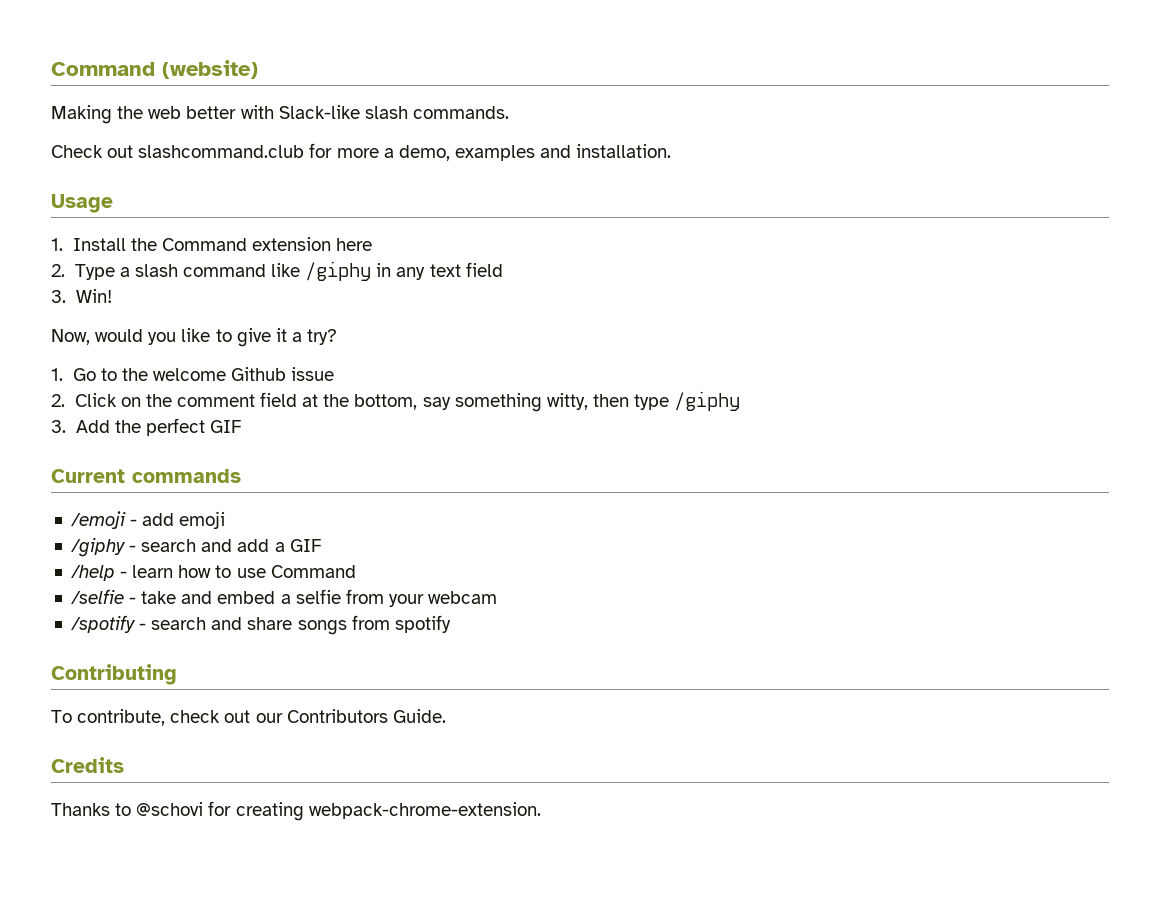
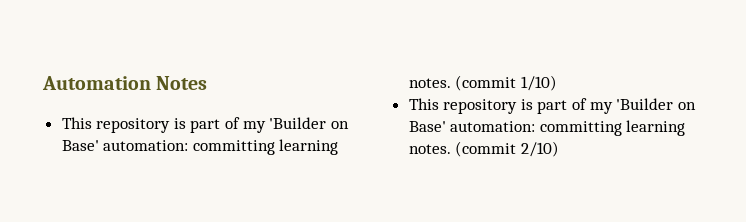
- Command (website)
- Making the web better with Slack-like slash commands.
- Check out slashcommand.club for more a demo, examples and installation.
- Usage
- 1. Install the Command extension here
- 2. Type a slash command like /giphy in any text field
- 3. Win!
- Now, would you like to give it a try?
- 1. Go to the welcome Github issue
- 2. Click on the comment field at the bottom, say something witty, then type /giphy
- 3. Add the perfect GIF
- Current commands
- /emoji - add emoji
- /giphy - search and add a GIF
- /help - learn how to use Command
- /selfie - take and embed a selfie from your webcam
- /spotify - search and share songs from spotify
- Contributing
- To contribute, check out our Contributors Guide.
- Credits
- Thanks to @schovi for creating webpack-chrome-extension.
+ Automation Notes
+ This repository is part of my 'Builder on Base' automation: committing learning notes. (commit 1/10)
+ This repository is part of my 'Builder on Base' automation: committing learning notes. (commit 2/10)

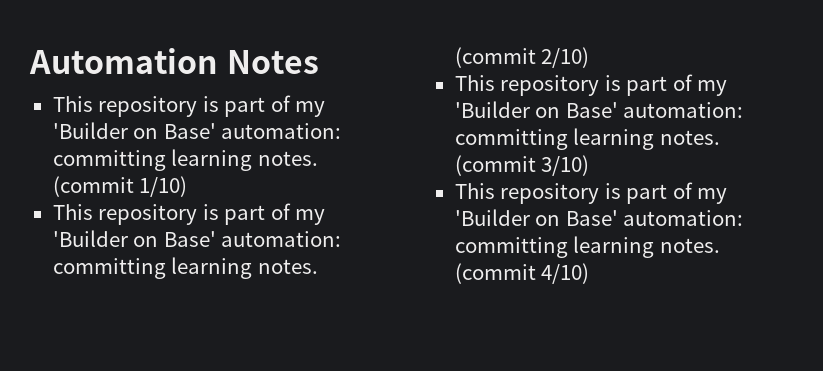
+ This repository is part of my 'Builder on Base' automation: committing learning notes. (commit 3/10)
+ This repository is part of my 'Builder on Base' automation: committing learning notes. (commit 4/10)

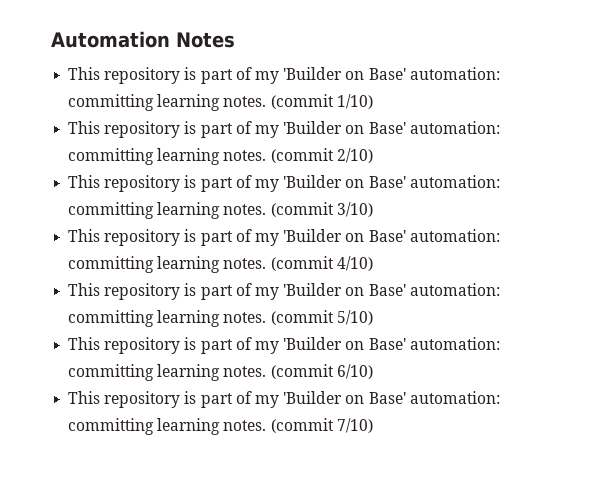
+ This repository is part of my 'Builder on Base' automation: committing learning notes. (commit 5/10)
+ This repository is part of my 'Builder on Base' automation: committing learning notes. (commit 6/10)
+ This repository is part of my 'Builder on Base' automation: committing learning notes. (commit 7/10)

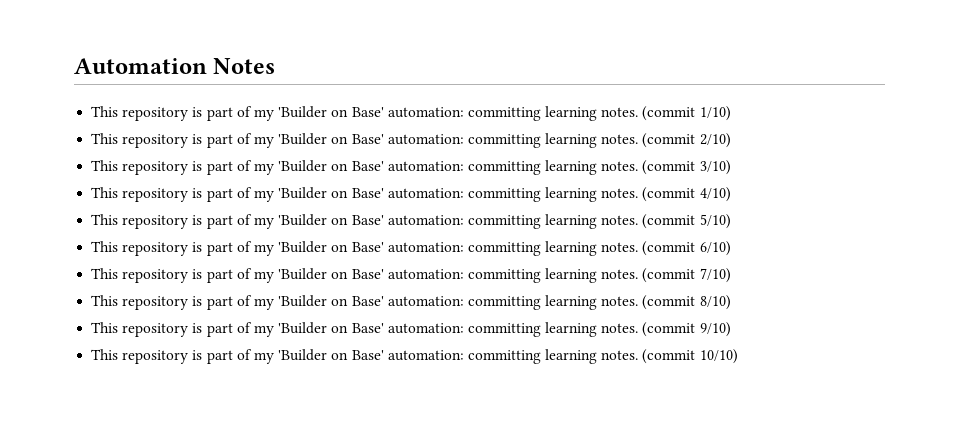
+ This repository is part of my 'Builder on Base' automation: committing learning notes. (commit 8/10)
+ This repository is part of my 'Builder on Base' automation: committing learning notes. (commit 9/10)
+ This repository is part of my 'Builder on Base' automation: committing learning notes. (commit 10/10)

